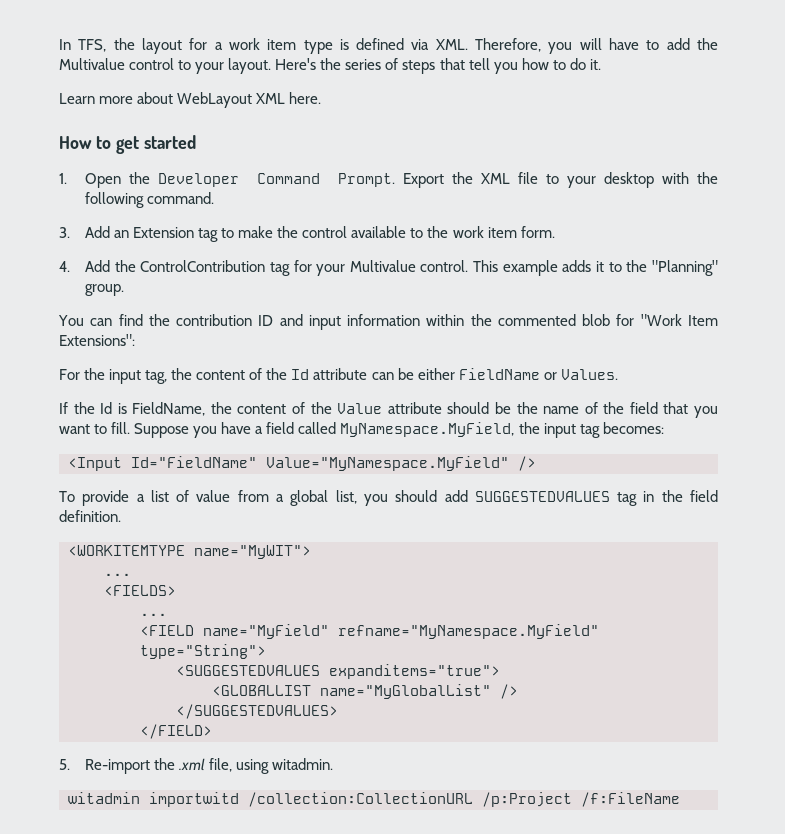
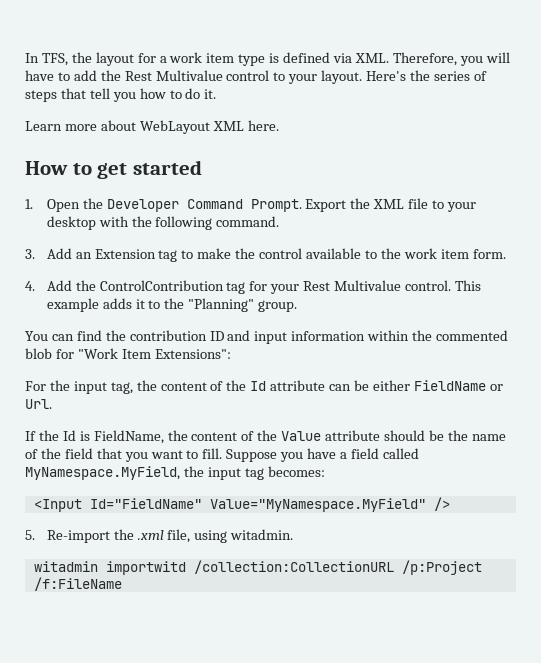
- In TFS, the layout for a work item type is defined via XML. Therefore, you will have to add the Multivalue control to your layout.
+ In TFS, the layout for a work item type is defined via XML. Therefore, you will have to add the Rest Multivalue control to your layout.
- 4. Add the ControlContribution tag for your Multivalue control.
+ 4. Add the ControlContribution tag for your Rest Multivalue control.
- For the input tag, the content of the Id attribute can be either FieldName or Values.
+ For the input tag, the content of the Id attribute can be either FieldName or Url.
- To provide a list of value from a global list, you should add SUGGESTEDVALUES tag in the field definition.
- <WORKITEMTYPE name="MyWIT">
- ...
- <FIELDS>
- ...
- <FIELD name="MyField" refname="MyNamespace.MyField" type="String">
- <SUGGESTEDVALUES expanditems="true">
- <GLOBALLIST name="MyGlobalList" />
- </SUGGESTEDVALUES>
- </FIELD>

